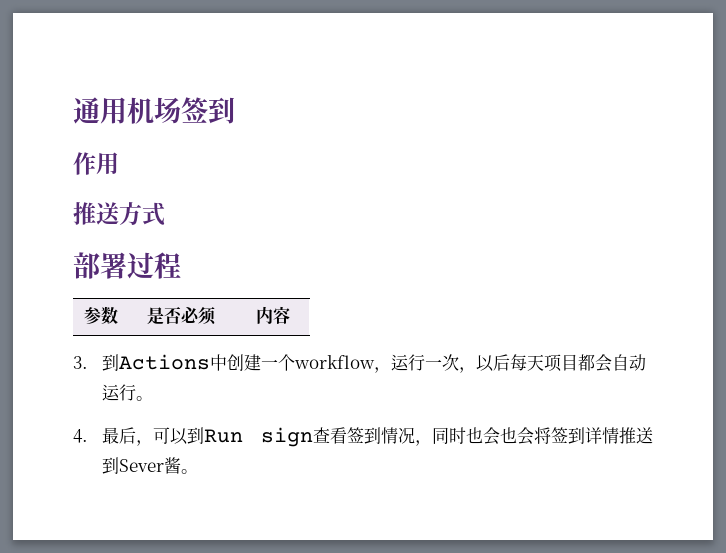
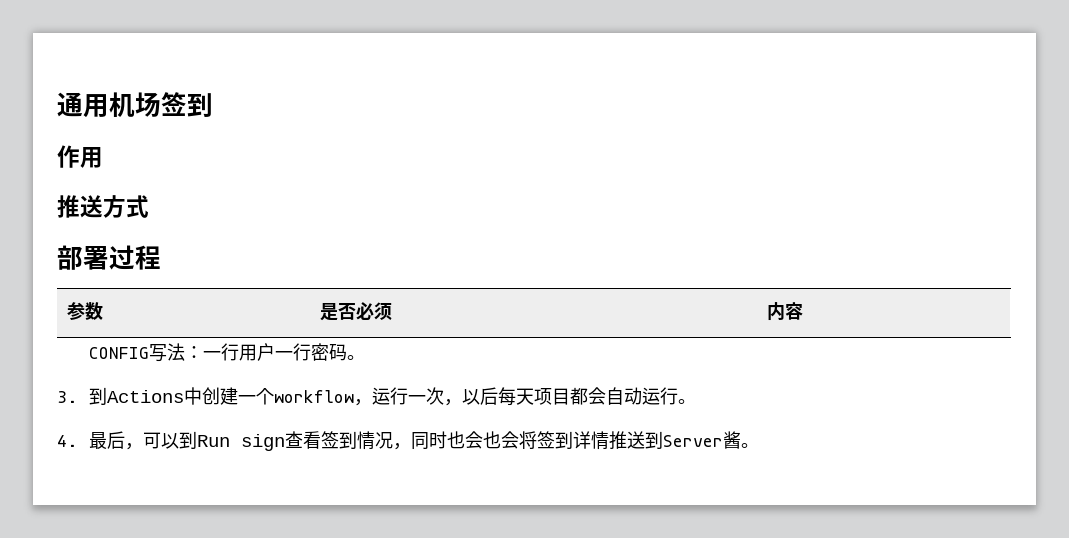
+ CONFIG写法：一行用户一行密码。
- 4.最后，可以到Run sign查看签到情况，同时也会也会将签到详情推送到Sever酱。
+ 4.最后，可以到Run sign查看签到情况，同时也会也会将签到详情推送到Server酱。

